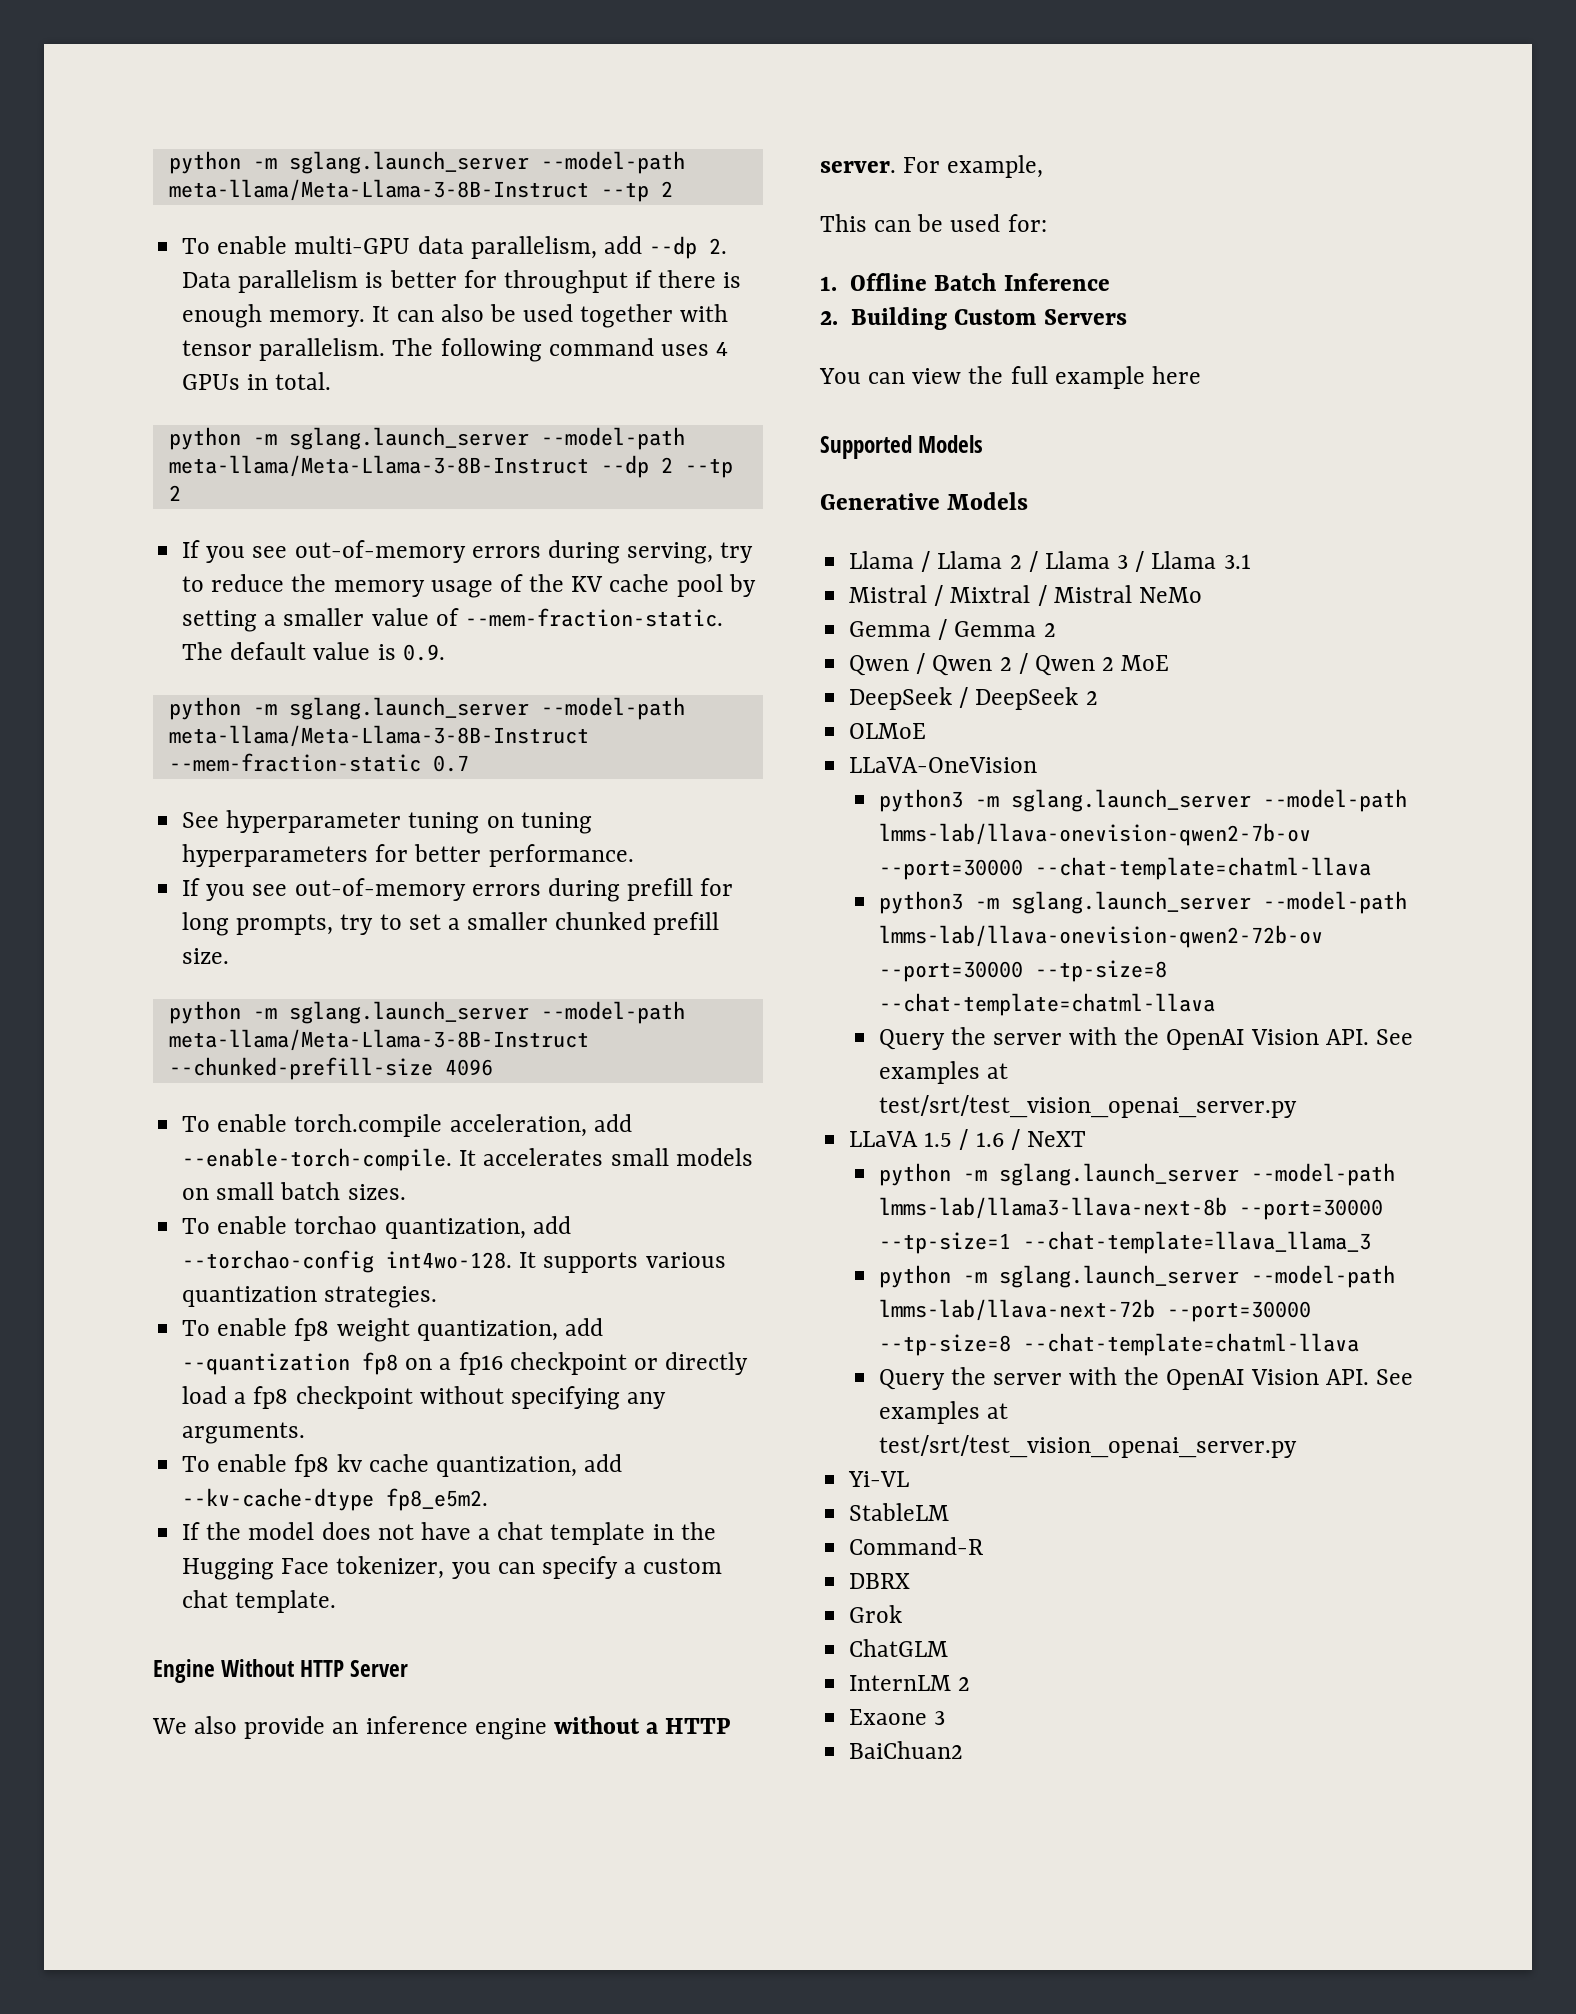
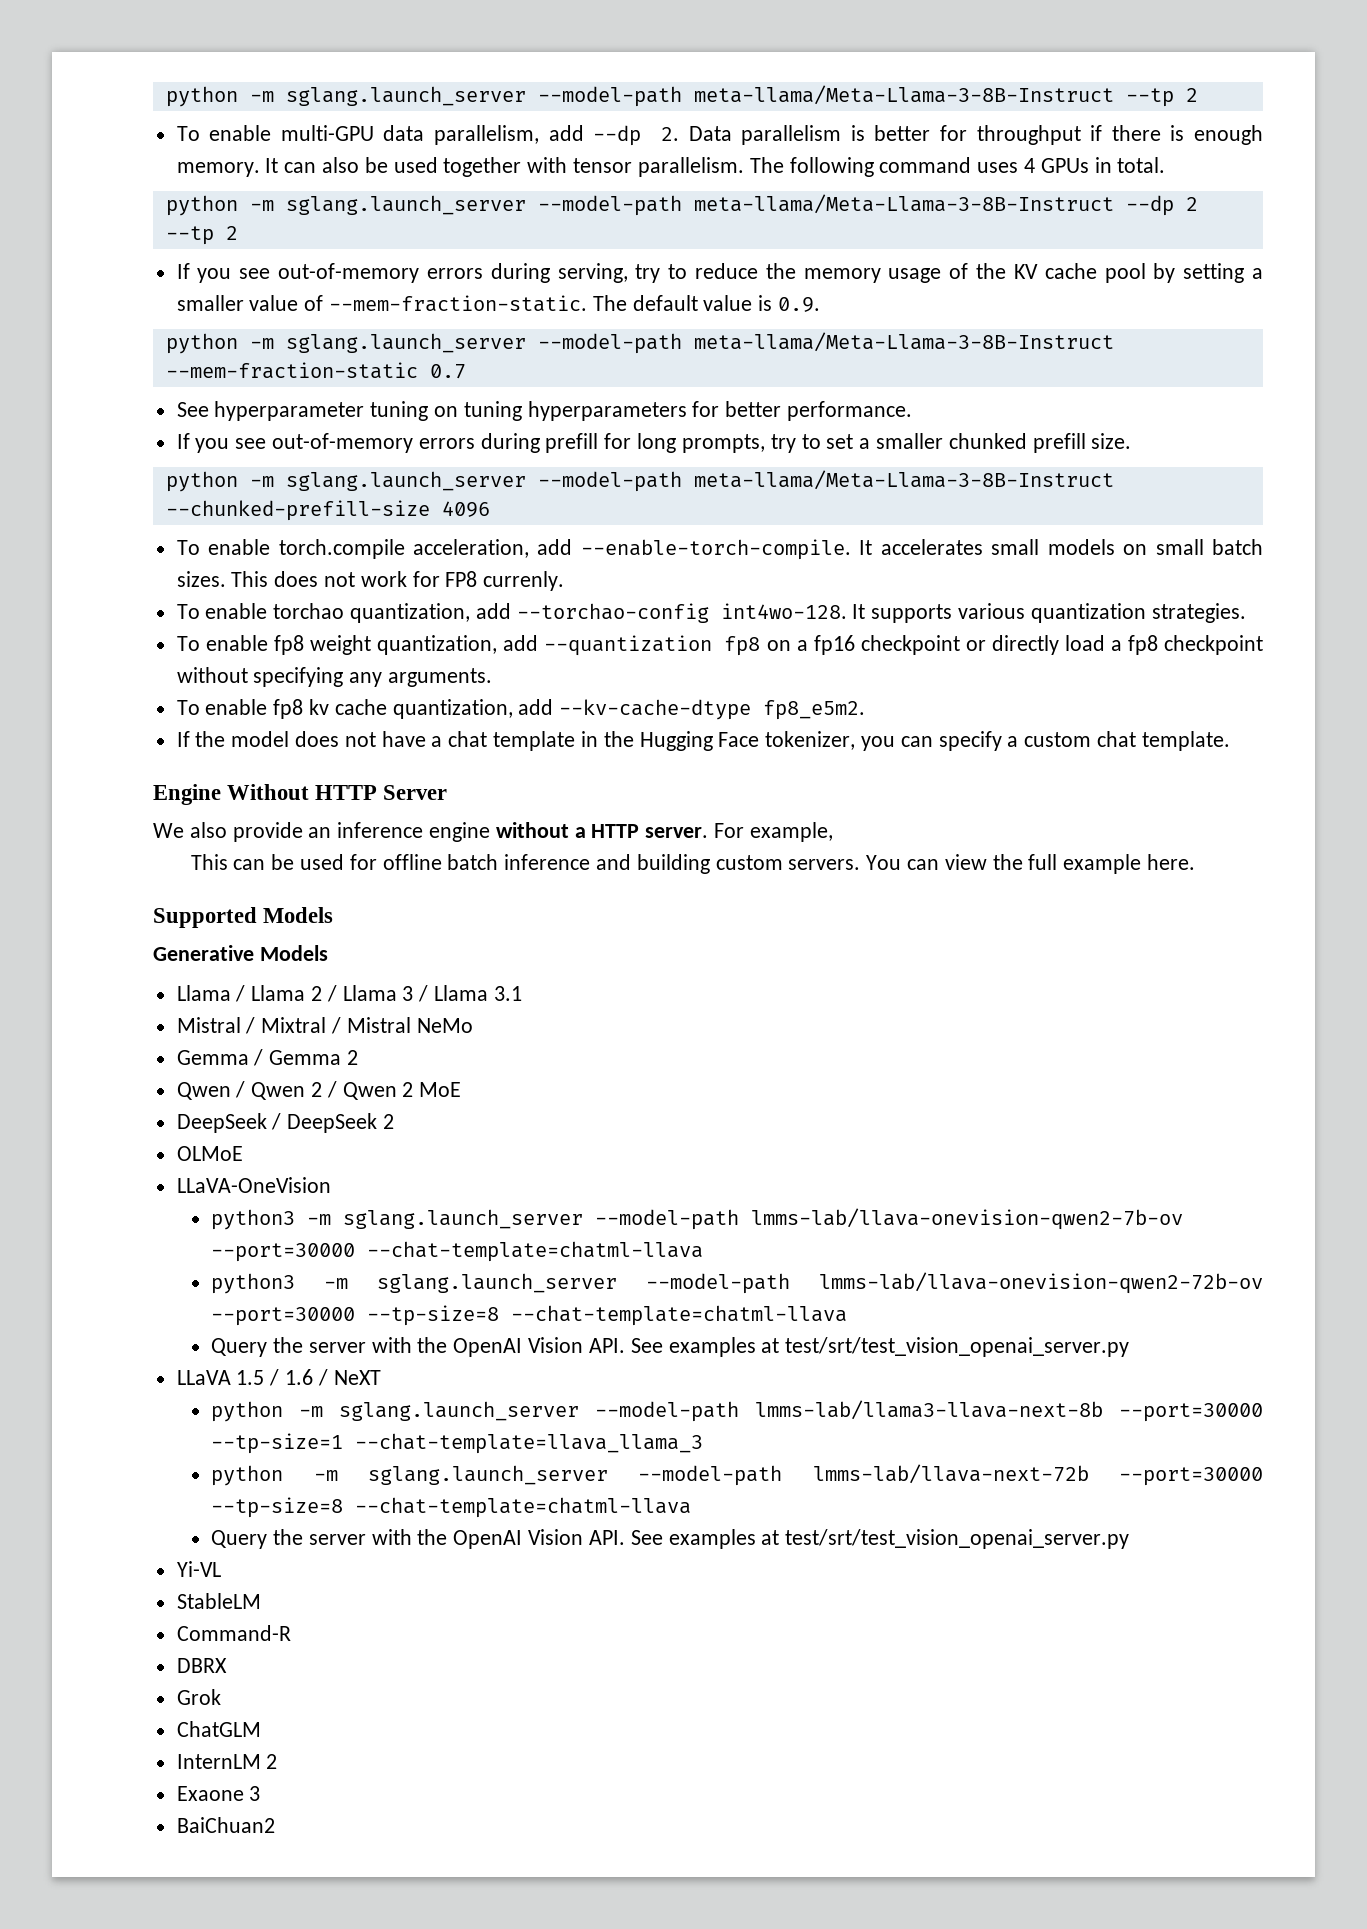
+ This does not work for FP8 currenly.
- This can be used for:
- 1. Offline Batch Inference
- 2. Building Custom Servers
- You can view the full example here
+ This can be used for offline batch inference and building custom servers. You can view the full example here.

